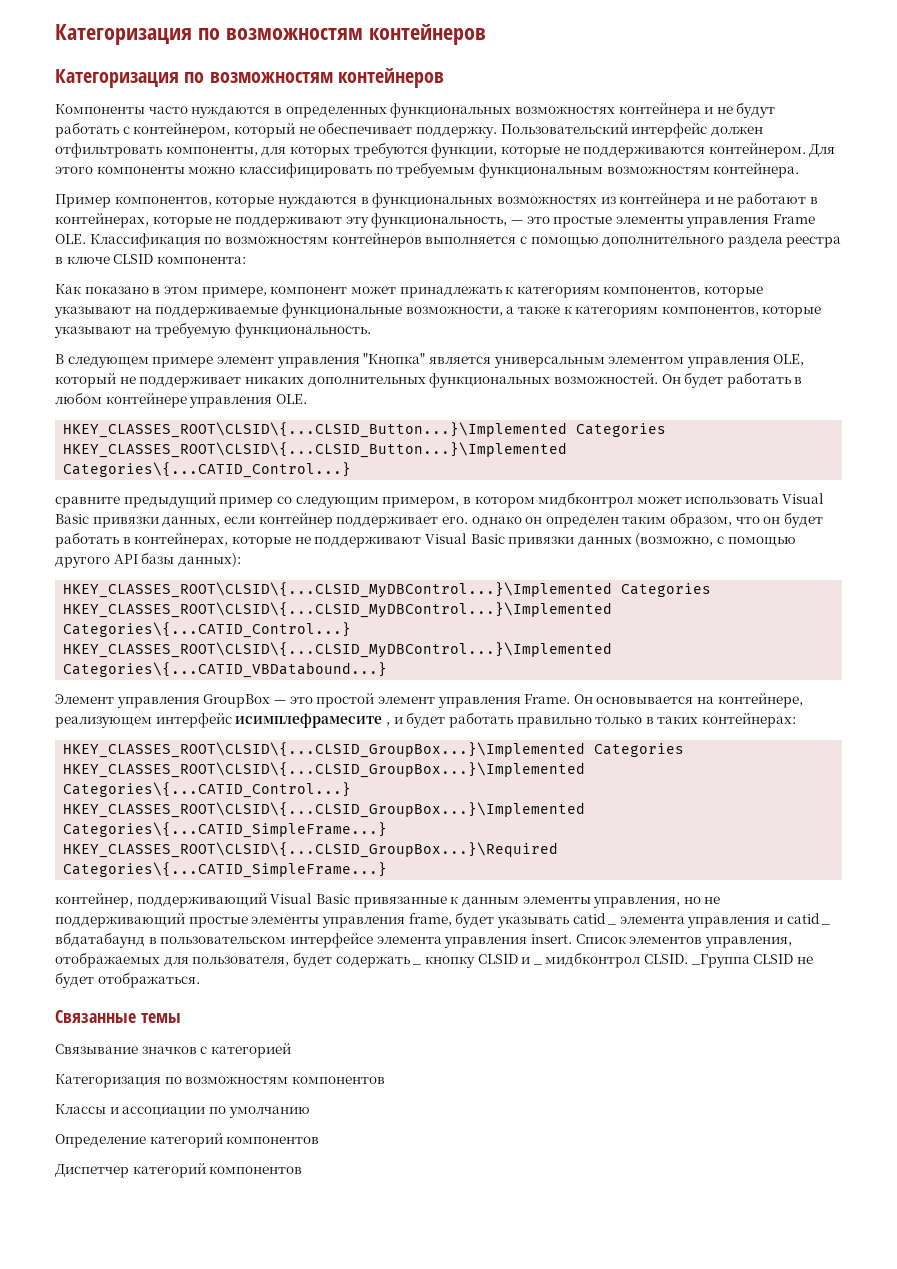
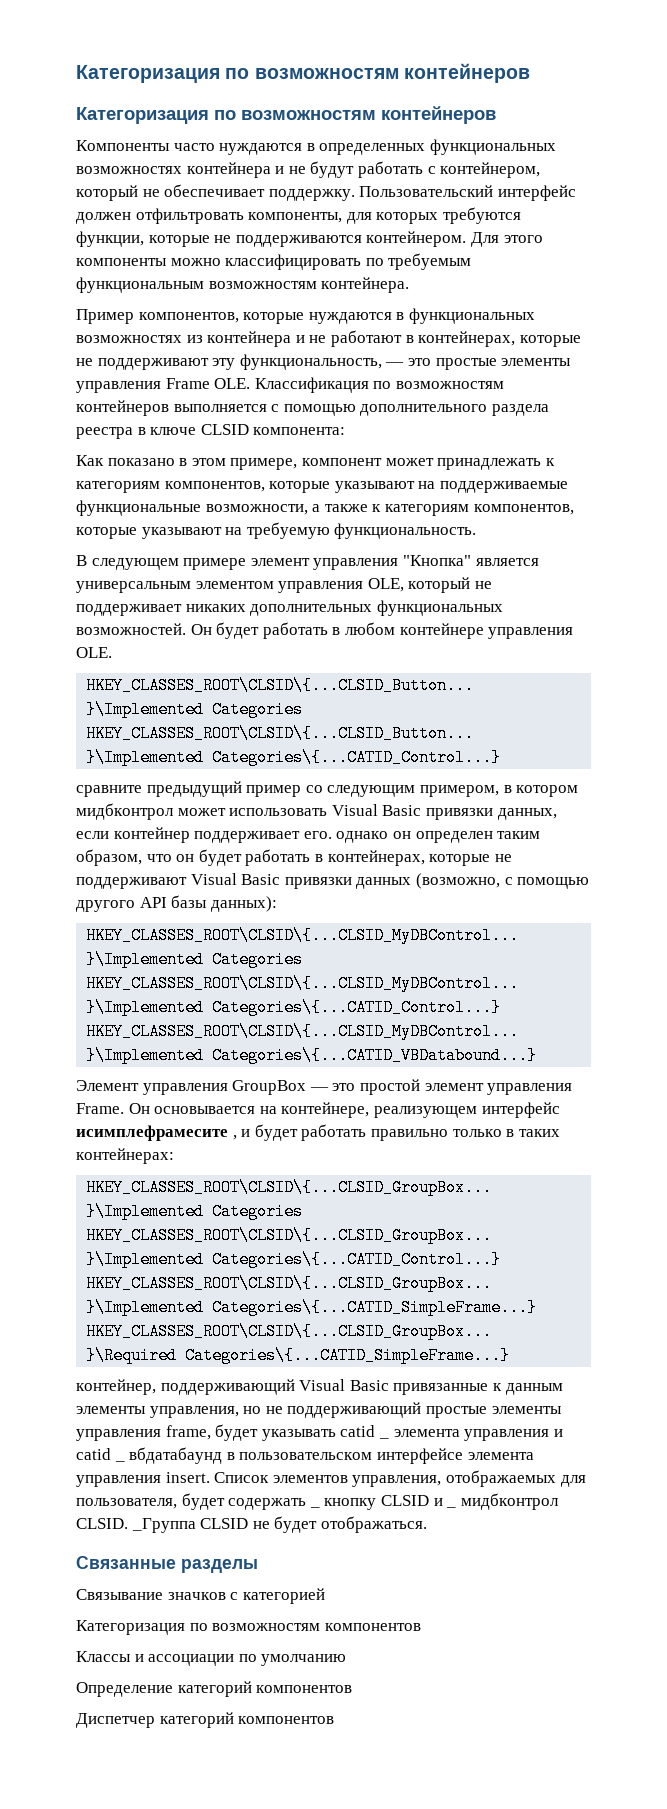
- Связанные темы
+ Связанные разделы

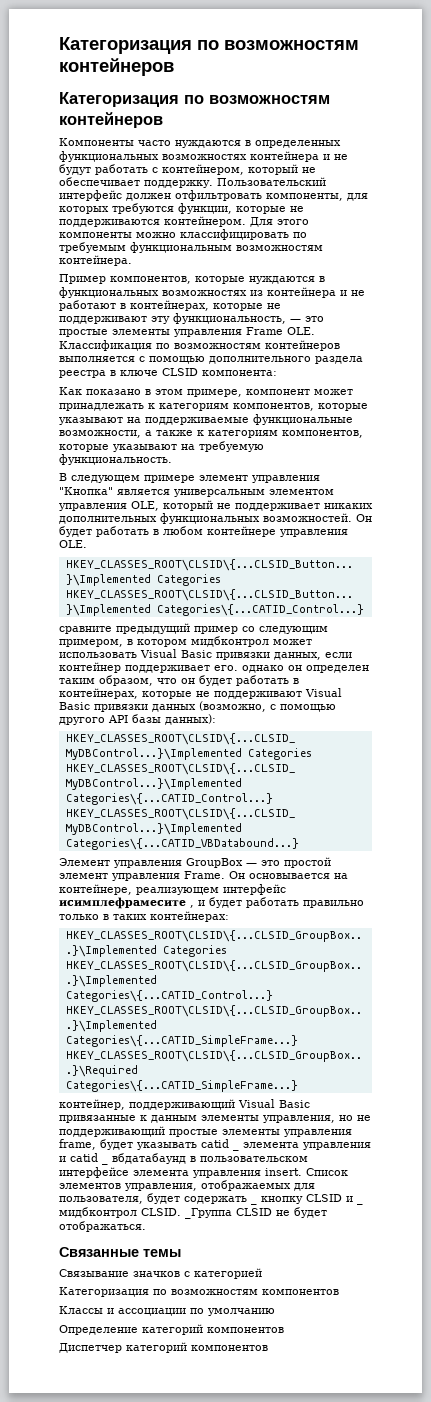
- Связанные разделы
+ Связанные темы

